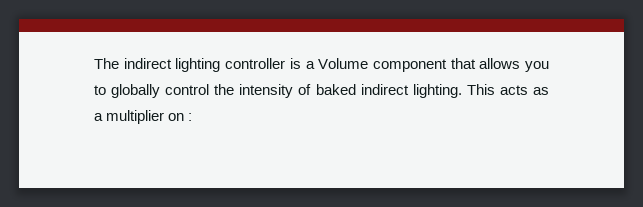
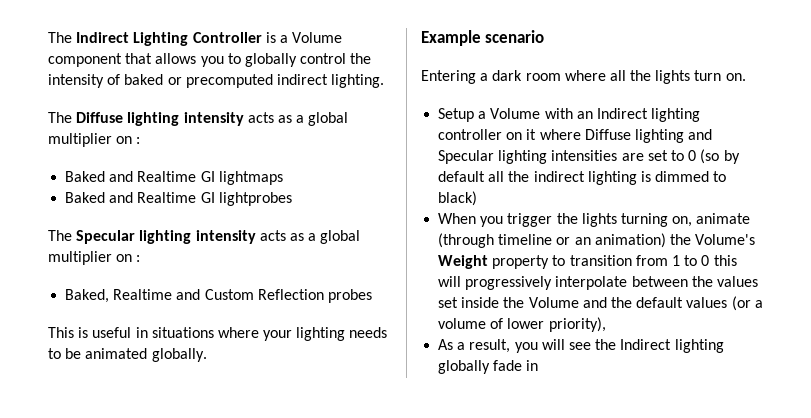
- The indirect lighting controller is a Volume component that allows you to globally control the intensity of baked indirect lighting. This acts as a multiplier on :
+ The Indirect Lighting Controller is a Volume component that allows you to globally control the intensity of baked or precomputed indirect lighting.
+ The Diffuse lighting intensity acts as a global multiplier on :
+ Baked and Realtime GI lightmaps
+ Baked and Realtime GI lightprobes
+ The Specular lighting intensity acts as a global multiplier on :
+ Baked, Realtime and Custom Reflection probes
+ This is useful in situations where your lighting needs to be animated globally.
+ Example scenario
+ Entering a dark room where all the lights turn on.
+ Setup a Volume with an Indirect lighting controller on it where Diffuse lighting and Specular lighting intensities are set to 0 (so by default all the indirect lighting is dimmed to black)
+ When you trigger the lights turning on, animate (through timeline or an animation) the Volume's Weight property to transition from 1 to 0 this will progressively interpolate between the values set inside the Volume and the default values (or a volume of lower priority),
+ As a result, you will see the Indirect lighting globally fade in

